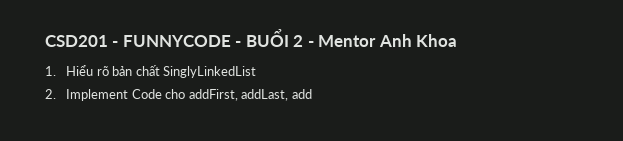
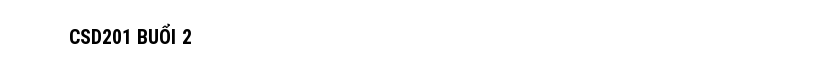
- CSD201 - FUNNYCODE - BUỔI 2 - Mentor Anh Khoa
- 1. Hiểu rõ bản chất SinglyLinkedList
- 2. Implement Code cho addFirst, addLast, add
+ CSD201 BUỔI 2

